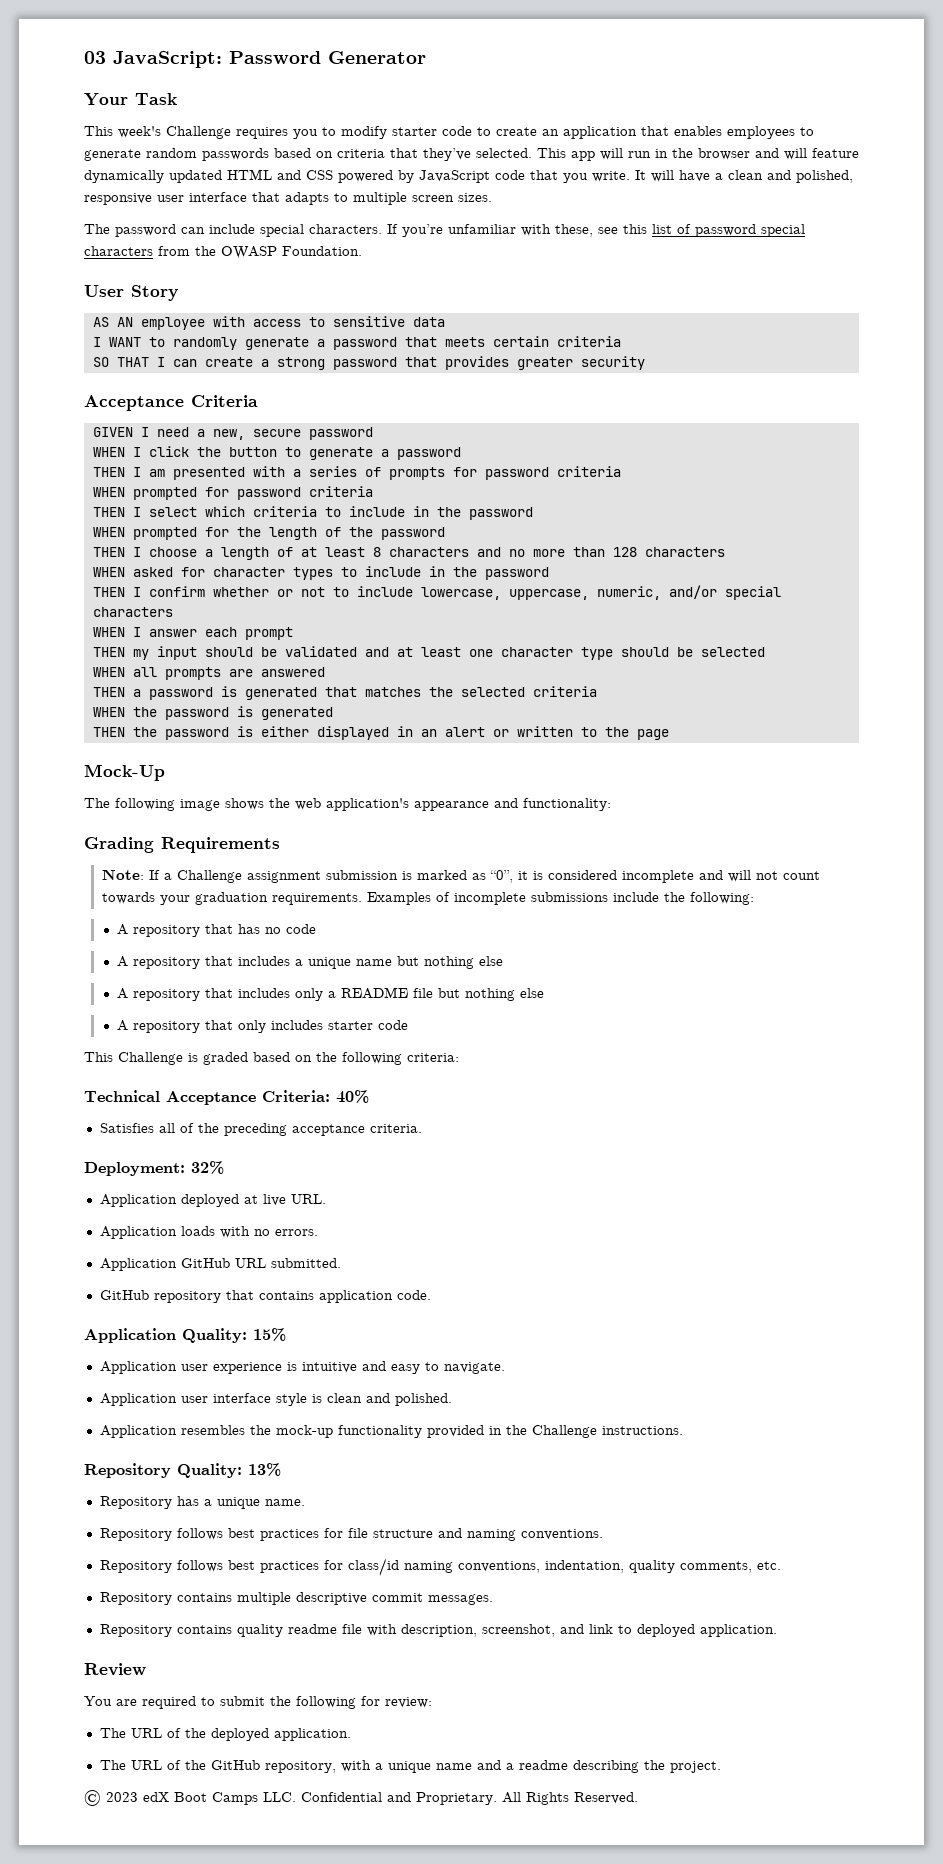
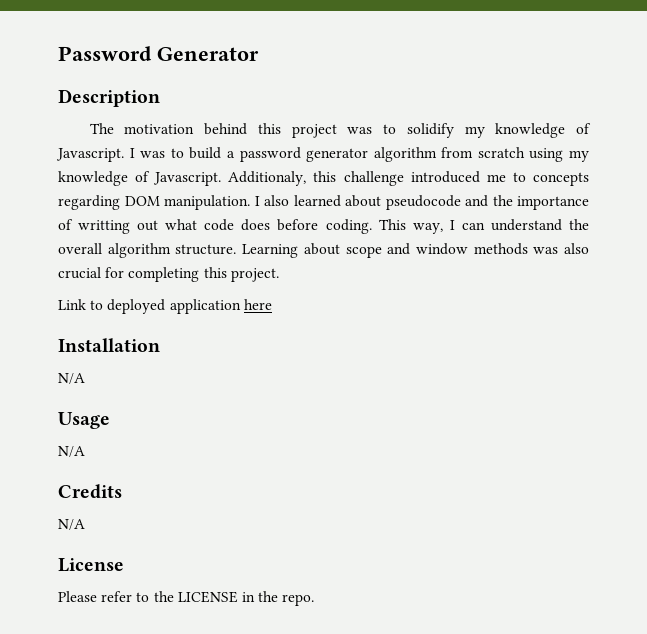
- 03 JavaScript: Password Generator
+ Password Generator
- Your Task
- This week's Challenge requires you to modify starter code to create an application that enables employees to generate random passwords based on criteria that they’ve selected. This app will run in the browser and will feature dynamically updated HTML and CSS powered by JavaScript code that you write. It will have a clean and polished, responsive user interface that adapts to multiple screen sizes.
- The password can include special characters. If you’re unfamiliar with these, see this list of password special characters from the OWASP Foundation.
- User Story
- AS AN employee with access to sensitive data
- I WANT to randomly generate a password that meets certain criteria
- SO THAT I can create a strong password that provides greater security
- Acceptance Criteria
- GIVEN I need a new, secure password
- WHEN I click the button to generate a password
- THEN I am presented with a series of prompts for password criteria
- WHEN prompted for password criteria
- THEN I select which criteria to include in the password
- WHEN prompted for the length of the password
- THEN I choose a length of at least 8 characters and no more than 128 characters
- WHEN asked for character types to include in the password
- THEN I confirm whether or not to include lowercase, uppercase, numeric, and/or special characters
- WHEN I answer each prompt
- THEN my input should be validated and at least one character type should be selected
- WHEN all prompts are answered
- THEN a password is generated that matches the selected criteria
- WHEN the password is generated
- THEN the password is either displayed in an alert or written to the page
- Mock-Up
- The following image shows the web application's appearance and functionality:
- Grading Requirements
- Note: If a Challenge assignment submission is marked as “0”, it is considered incomplete and will not count towards your graduation requirements. Examples of incomplete submissions include the following:
- A repository that has no code
- A repository that includes a unique name but nothing else
- A repository that includes only a README file but nothing else
- A repository that only includes starter code
- This Challenge is graded based on the following criteria:
- Technical Acceptance Criteria: 40%
- Satisfies all of the preceding acceptance criteria.
- Deployment: 32%
- Application deployed at live URL.
- Application loads with no errors.
- Application GitHub URL submitted.
- GitHub repository that contains application code.
- Application Quality: 15%
- Application user experience is intuitive and easy to navigate.
- Application user interface style is clean and polished.
- Application resembles the mock-up functionality provided in the Challenge instructions.
- Repository Quality: 13%
- Repository has a unique name.
- Repository follows best practices for file structure and naming conventions.
- Repository follows best practices for class/id naming conventions, indentation, quality comments, etc.
- Repository contains multiple descriptive commit messages.
- Repository contains quality readme file with description, screenshot, and link to deployed application.
- Review
- You are required to submit the following for review:
- The URL of the deployed application.
- The URL of the GitHub repository, with a unique name and a readme describing the project.
- © 2023 edX Boot Camps LLC. Confidential and Proprietary. All Rights Reserved.
+ Description
+ The motivation behind this project was to solidify my knowledge of Javascript. I was to build a password generator algorithm from scratch using my knowledge of Javascript. Additionaly, this challenge introduced me to concepts regarding DOM manipulation. I also learned about pseudocode and the importance of writting out what code does before coding. This way, I can understand the overall algorithm structure. Learning about scope and window methods was also crucial for completing this project.
+ Link to deployed application here
+ Installation
+ N/A
+ Usage
+ N/A
+ Credits
+ N/A
+ License
+ Please refer to the LICENSE in the repo.

